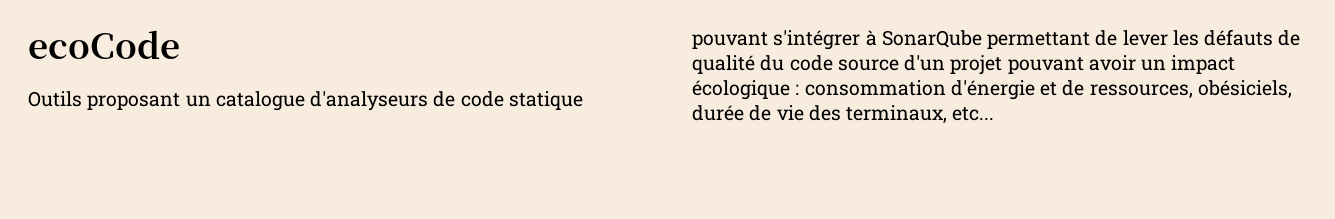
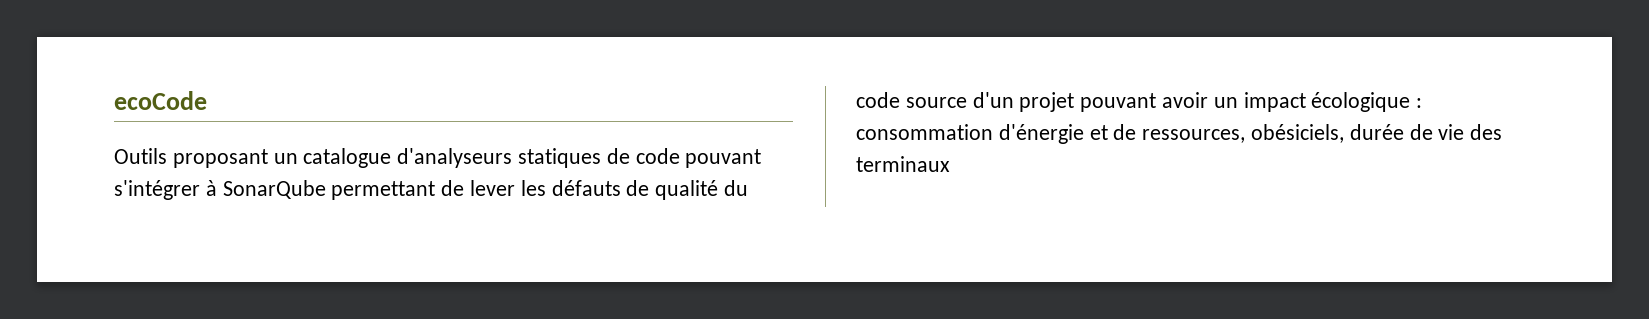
- Outils proposant un catalogue d'analyseurs de code statique pouvant s'intégrer à SonarQube permettant de lever les défauts de qualité du code source d'un projet pouvant avoir un impact écologique : consommation d'énergie et de ressources, obésiciels, durée de vie des terminaux, etc...
+ Outils proposant un catalogue d'analyseurs statiques de code pouvant s'intégrer à SonarQube permettant de lever les défauts de qualité du code source d'un projet pouvant avoir un impact écologique : consommation d'énergie et de ressources, obésiciels, durée de vie des terminaux

